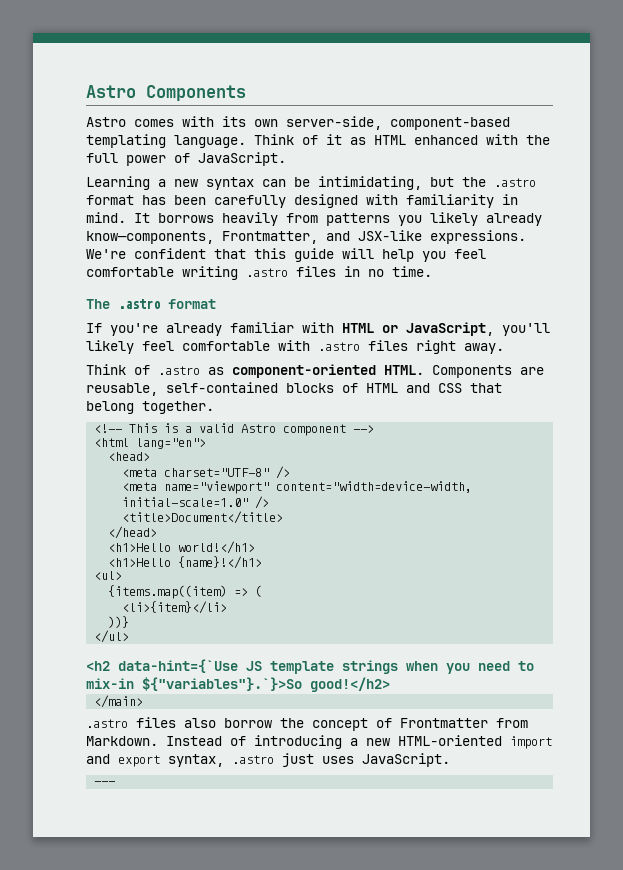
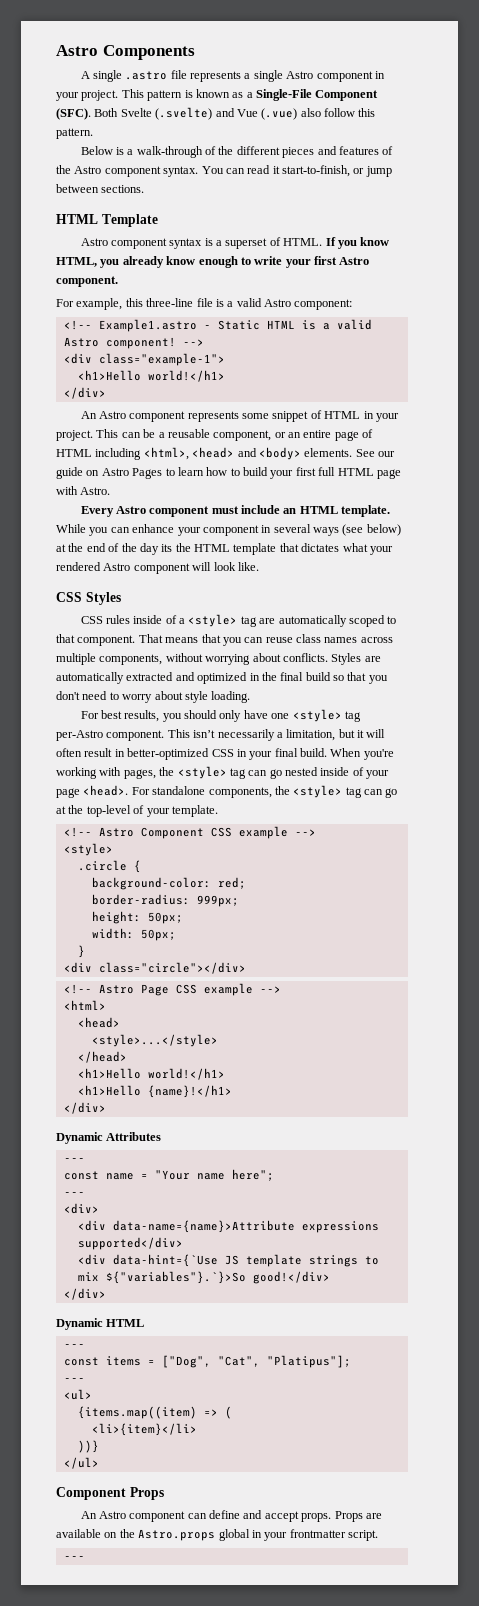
- Astro comes with its own server-side, component-based templating language. Think of it as HTML enhanced with the full power of JavaScript.
- Learning a new syntax can be intimidating, but the .astro format has been carefully designed with familiarity in mind. It borrows heavily from patterns you likely already know—components, Frontmatter, and JSX-like expressions. We're confident that this guide will help you feel comfortable writing .astro files in no time.
- The .astro format
- If you're already familiar with HTML or JavaScript, you'll likely feel comfortable with .astro files right away.
- Think of .astro as component-oriented HTML. Components are reusable, self-contained blocks of HTML and CSS that belong together.
- <!-- This is a valid Astro component -->
- <html lang="en">
+ A single .astro file represents a single Astro component in your project. This pattern is known as a Single-File Component (SFC). Both Svelte (.svelte) and Vue (.vue) also follow this pattern.
+ Below is a walk-through of the different pieces and features of the Astro component syntax. You can read it start-to-finish, or jump between sections.
+ HTML Template
+ Astro component syntax is a superset of HTML. If you know HTML, you already know enough to write your first Astro component.
+ For example, this three-line file is a valid Astro component:
+ <!-- Example1.astro - Static HTML is a valid Astro component! -->
+ <div class="example-1">
+ <h1>Hello world!</h1>
+ </div>
+ An Astro component represents some snippet of HTML in your project. This can be a reusable component, or an entire page of HTML including <html>, <head> and <body> elements. See our guide on Astro Pages to learn how to build your first full HTML page with Astro.
+ Every Astro component must include an HTML template. While you can enhance your component in several ways (see below) at the end of the day its the HTML template that dictates what your rendered Astro component will look like.
+ CSS Styles
+ CSS rules inside of a <style> tag are automatically scoped to that component. That means that you can reuse class names across multiple components, without worrying about conflicts. Styles are automatically extracted and optimized in the final build so that you don't need to worry about style loading.
+ For best results, you should only have one <style> tag per-Astro component. This isn’t necessarily a limitation, but it will often result in better-optimized CSS in your final build. When you're working with pages, the <style> tag can go nested inside of your page <head>. For standalone components, the <style> tag can go at the top-level of your template.
+ <!-- Astro Component CSS example -->
+ <style>
+ .circle {
+ background-color: red;
+ border-radius: 999px;
+ height: 50px;
+ width: 50px;
+ }
+ <div class="circle"></div>
+ <!-- Astro Page CSS example -->
+ <html>
  <head>
- <meta charset="UTF-8" />
- <meta name="viewport" content="width=device-width, initial-scale=1.0" />
- <title>Document</title>
+ <style>...</style>
  <h1>Hello {name}!</h1>
+ </div>
+ Dynamic Attributes
+ ---
+ const name = "Your name here";
+ ---
+ <div>
+ <div data-name={name}>Attribute expressions supported</div>
+ <div data-hint={`Use JS template strings to mix ${"variables"}.`}>So good!</div>
+ </div>
+ Dynamic HTML
+ ---
+ const items = ["Dog", "Cat", "Platipus"];
+ ---
- <h2 data-hint={`Use JS template strings when you need to mix-in ${"variables"}.`}>So good!</h2>
- </main>
- .astro files also borrow the concept of Frontmatter from Markdown. Instead of introducing a new HTML-oriented import and export syntax, .astro just uses JavaScript.
+ Component Props
+ An Astro component can define and accept props. Props are available on the Astro.props global in your frontmatter script.

